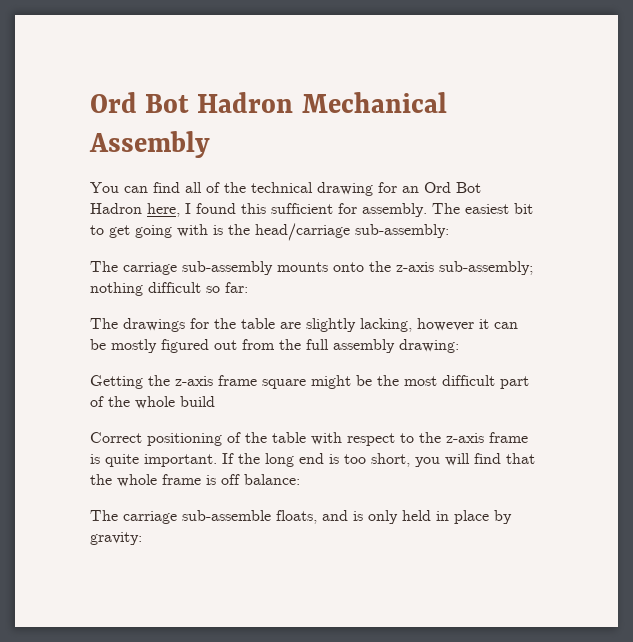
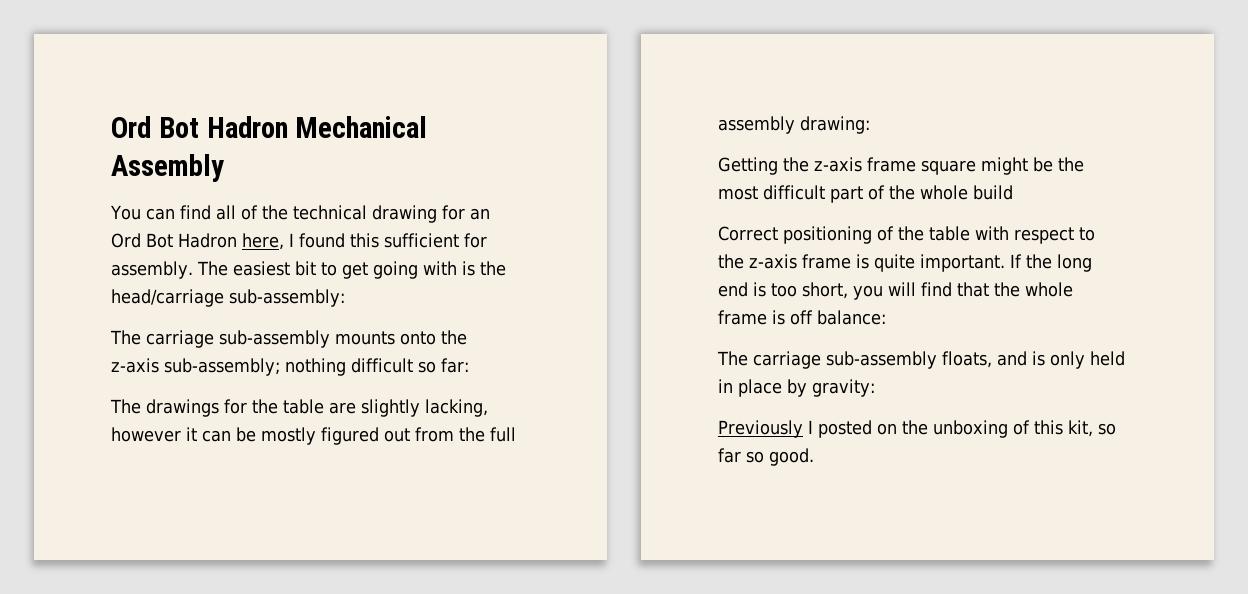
- The carriage sub-assemble floats, and is only held in place by gravity:
+ The carriage sub-assembly floats, and is only held in place by gravity:
+ Previously I posted on the unboxing of this kit, so far so good.

